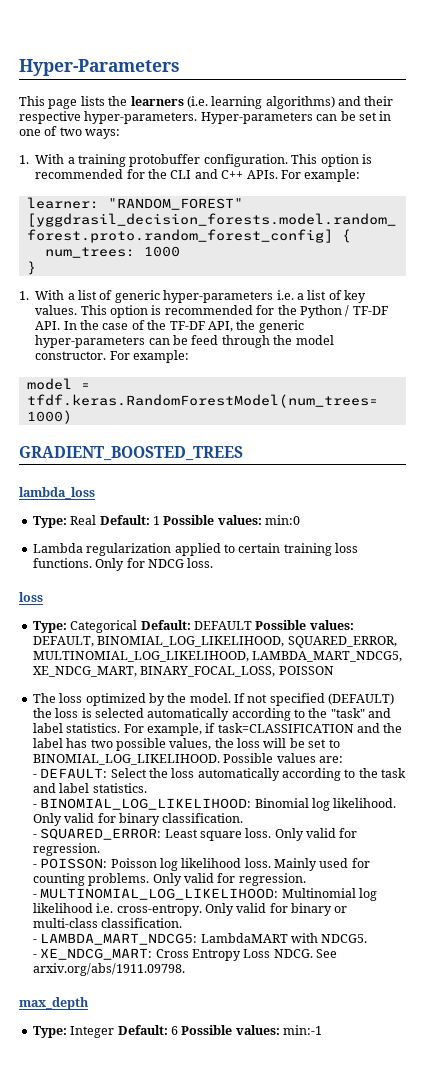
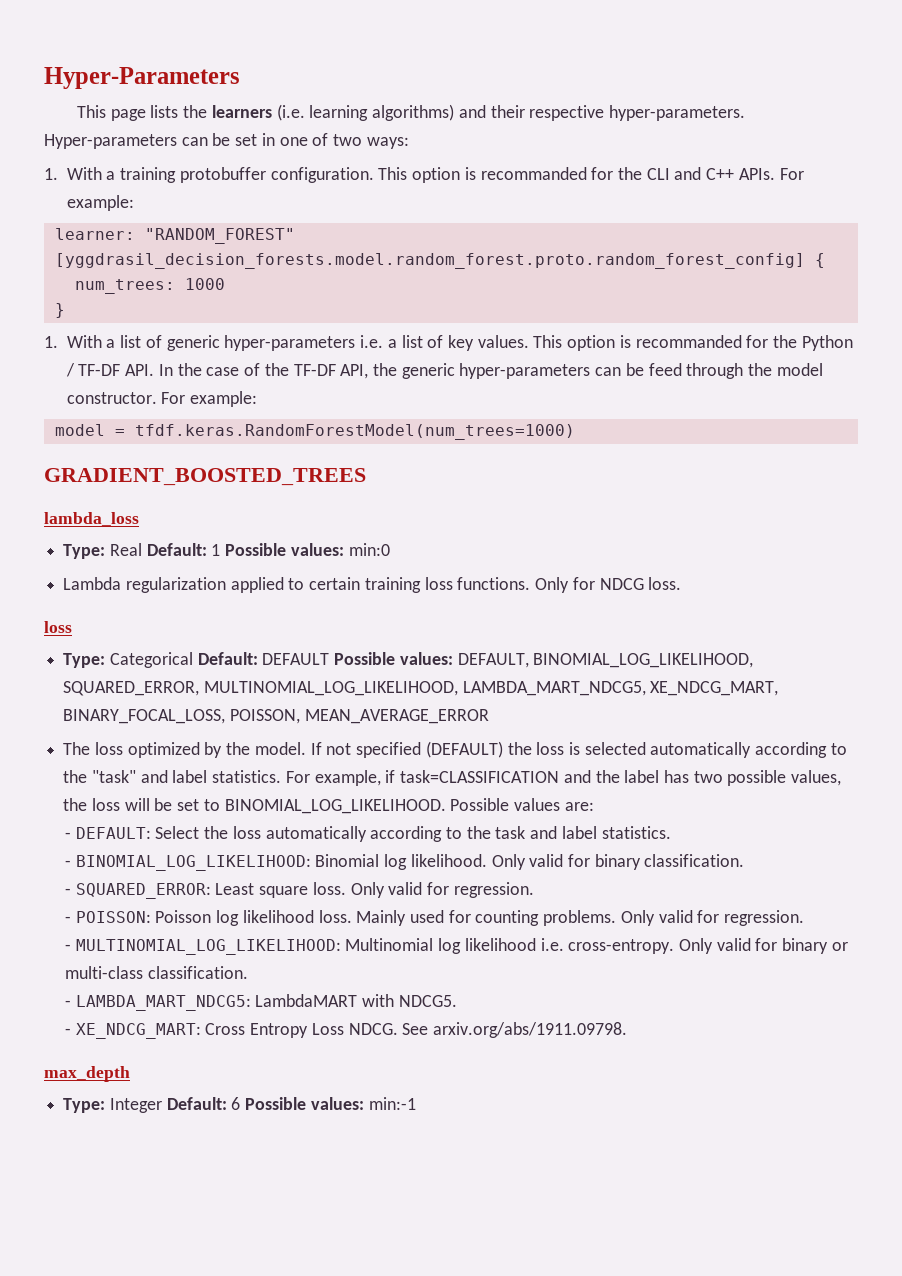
- This option is recommended for the CLI and C++ APIs.
+ This option is recommanded for the CLI and C++ APIs.
- This option is recommended for the Python / TF-DF API. In the case of the TF-DF API, the generic hyper-parameters can be feed through the model constructor.
+ This option is recommanded for the Python / TF-DF API. In the case of the TF-DF API, the generic hyper-parameters can be feed through the model constructor.
- Type: Categorical Default: DEFAULT Possible values: DEFAULT, BINOMIAL_LOG_LIKELIHOOD, SQUARED_ERROR, MULTINOMIAL_LOG_LIKELIHOOD, LAMBDA_MART_NDCG5, XE_NDCG_MART, BINARY_FOCAL_LOSS, POISSON
+ Type: Categorical Default: DEFAULT Possible values: DEFAULT, BINOMIAL_LOG_LIKELIHOOD, SQUARED_ERROR, MULTINOMIAL_LOG_LIKELIHOOD, LAMBDA_MART_NDCG5, XE_NDCG_MART, BINARY_FOCAL_LOSS, POISSON, MEAN_AVERAGE_ERROR

